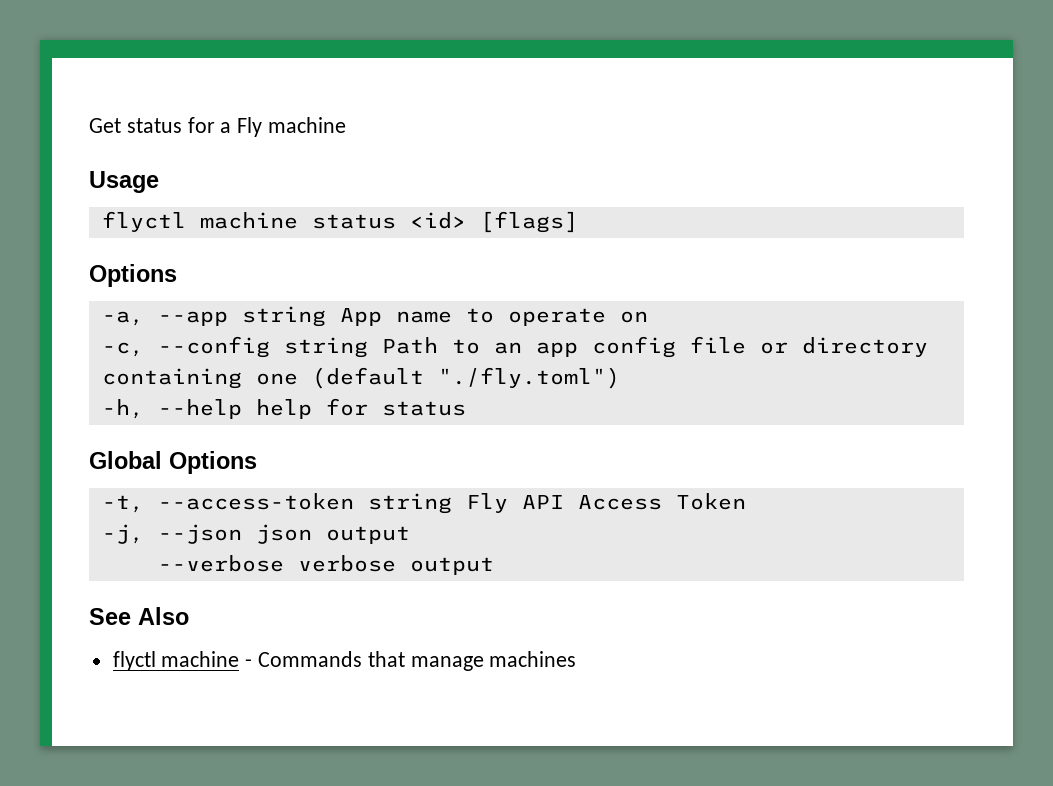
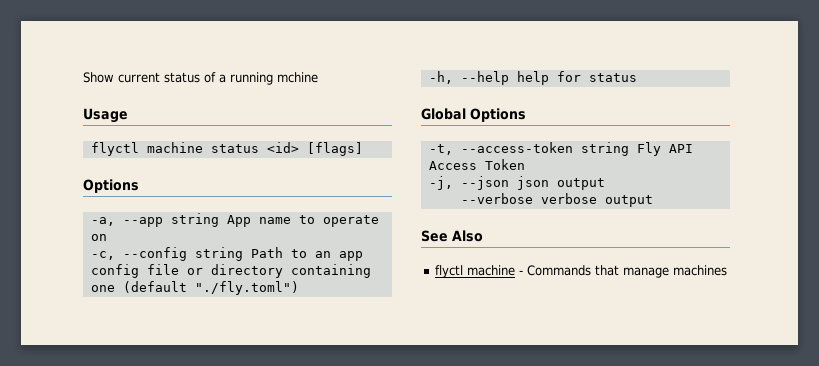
- Get status for a Fly machine
+ Show current status of a running mchine

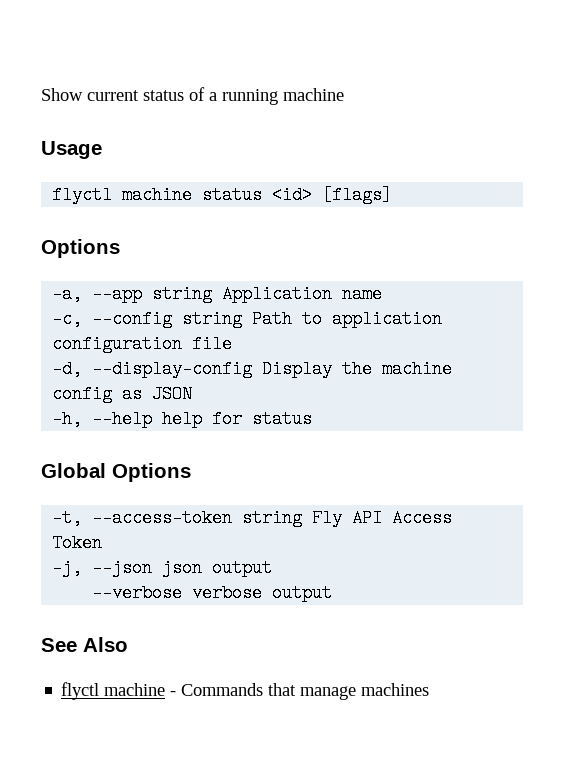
- Show current status of a running mchine
+ Show current status of a running machine
- -a, --app string App name to operate on
+ -a, --app string Application name
- -c, --config string Path to an app config file or directory containing one (default "./fly.toml")
+ -c, --config string Path to application configuration file
+ -d, --display-config Display the machine config as JSON

